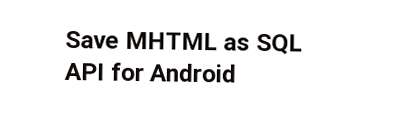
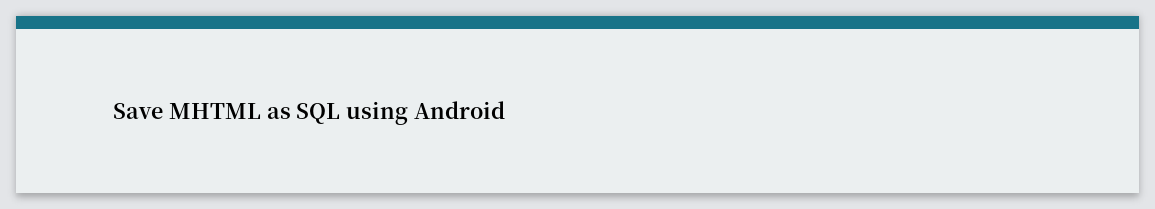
- Save MHTML as SQL API for Android
+ Save MHTML as SQL using Android

